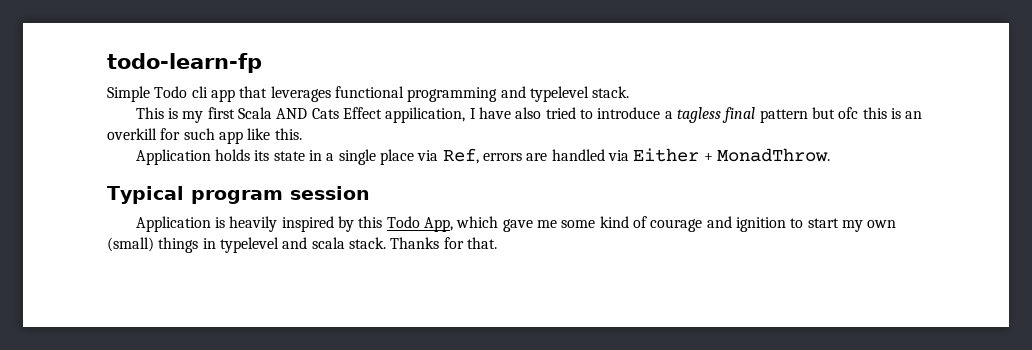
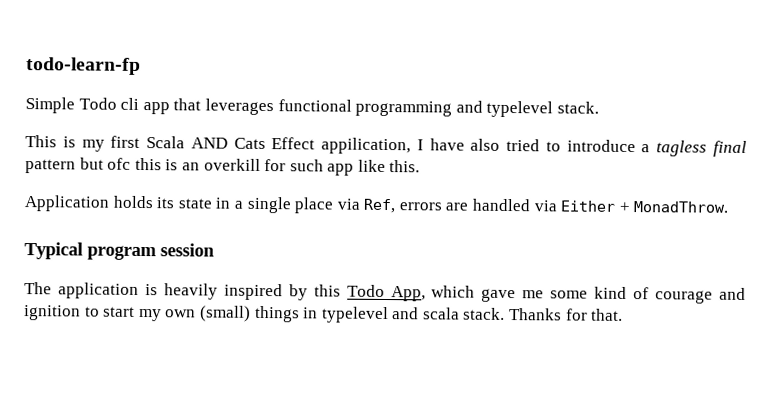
- Application is heavily inspired by this Todo App, which gave me some kind of courage and ignition to start my own (small) things in typelevel and scala stack.
+ The application is heavily inspired by this Todo App, which gave me some kind of courage and ignition to start my own (small) things in typelevel and scala stack.

